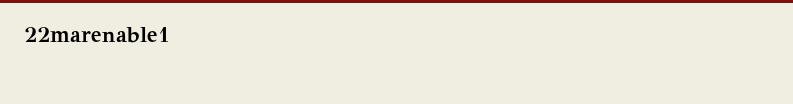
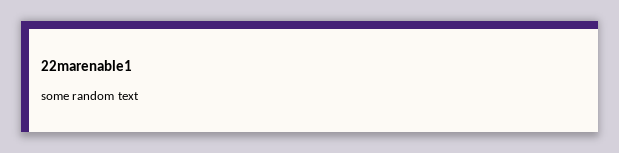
+ some random text

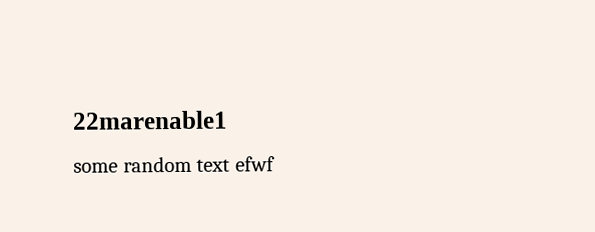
- some random text
+ some random text efwf

